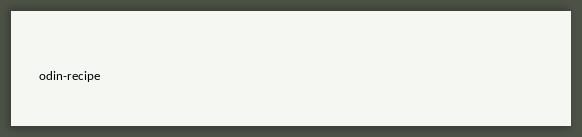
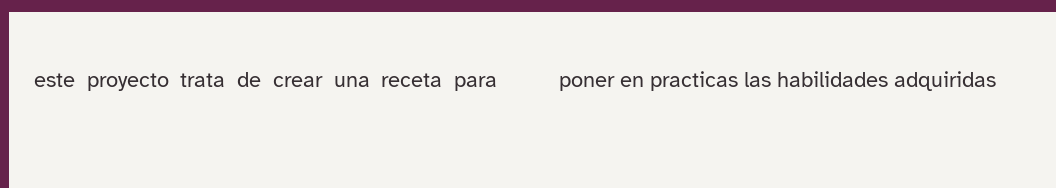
- odin-recipe
+ este proyecto trata de crear una receta para poner en practicas las habilidades adquiridas

